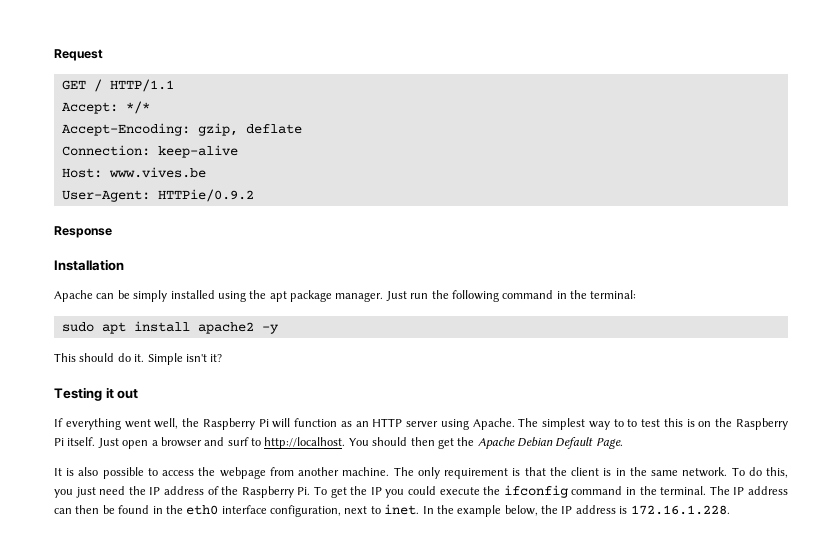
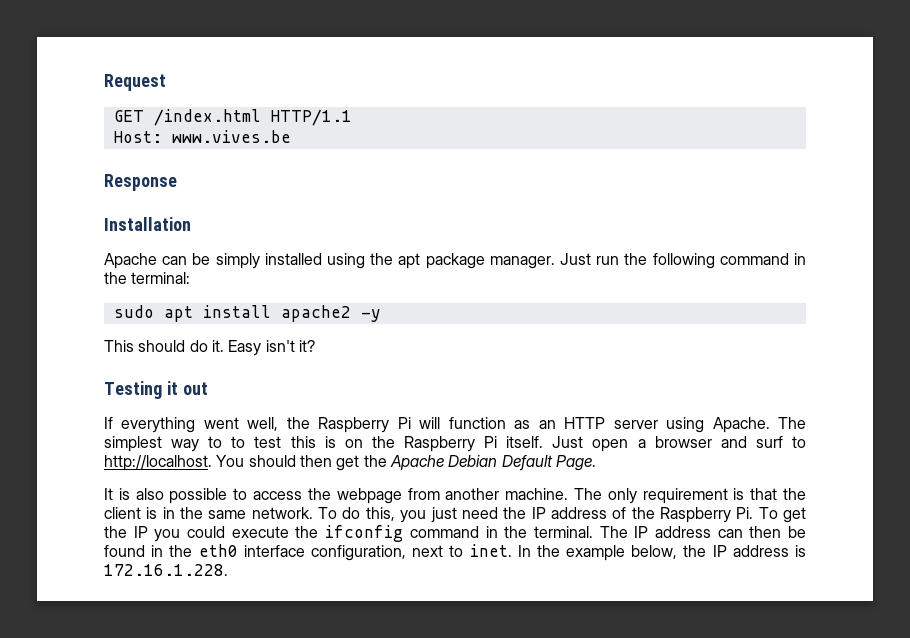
- GET / HTTP/1.1
+ GET /index.html HTTP/1.1
- Accept: */*
- Accept-Encoding: gzip, deflate
- Connection: keep-alive
- User-Agent: HTTPie/0.9.2
- Simple isn't it?
+ Easy isn't it?

